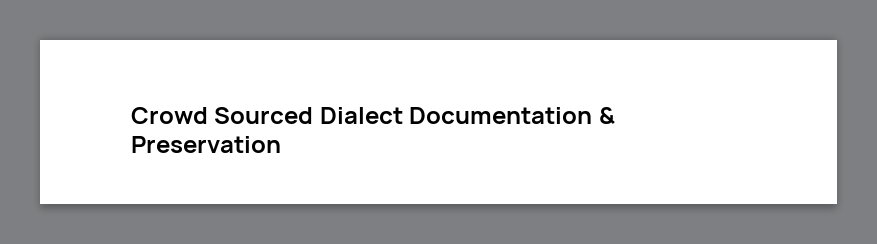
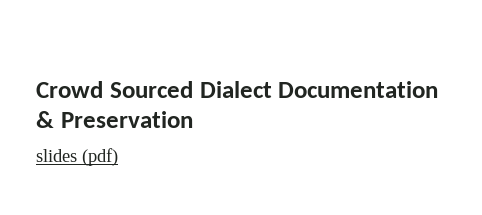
+ slides (pdf)

